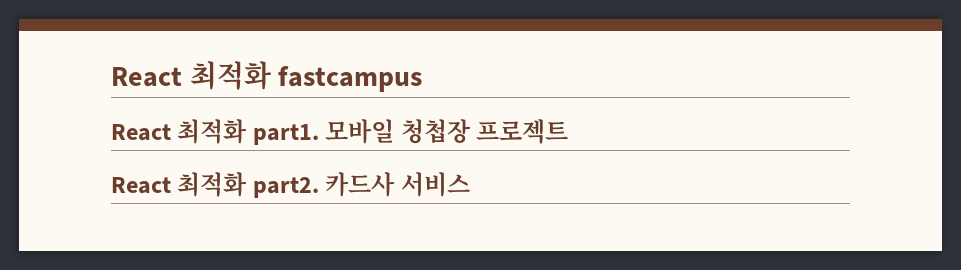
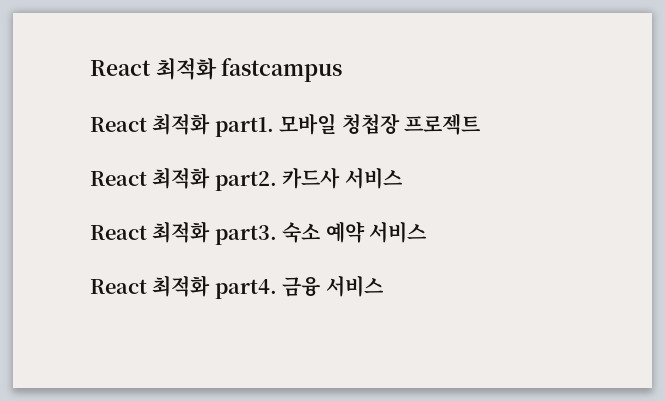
+ React 최적화 part3. 숙소 예약 서비스
+ React 최적화 part4. 금융 서비스

